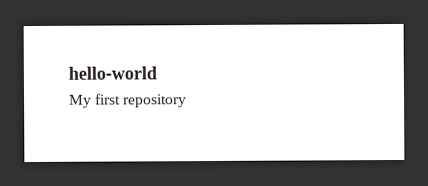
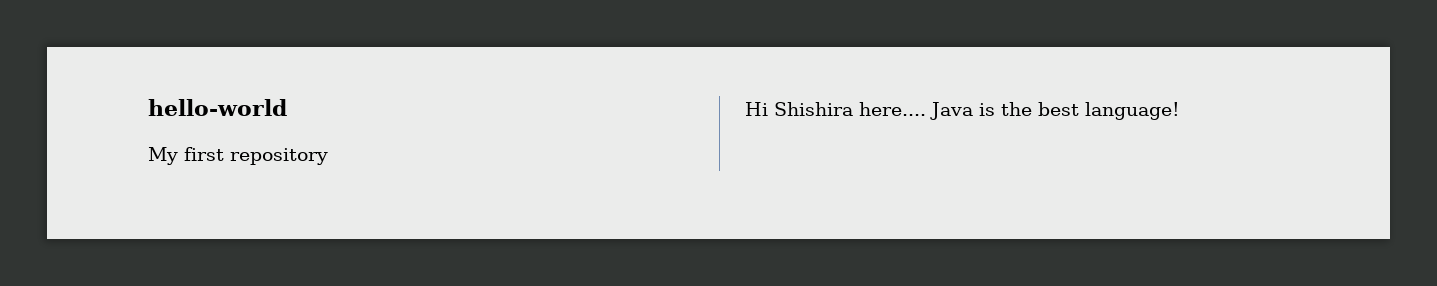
+ Hi Shishira here.... Java is the best language!

